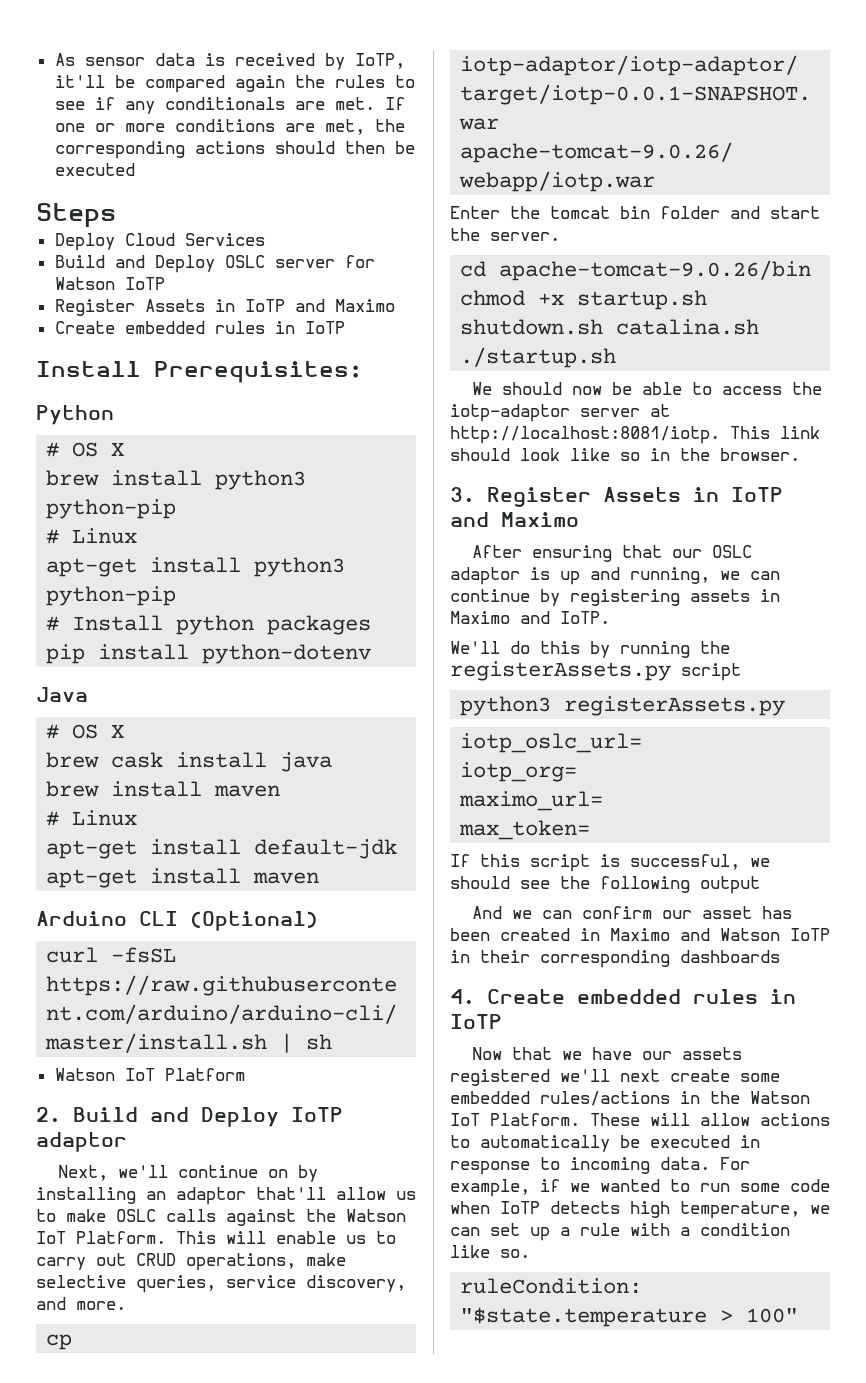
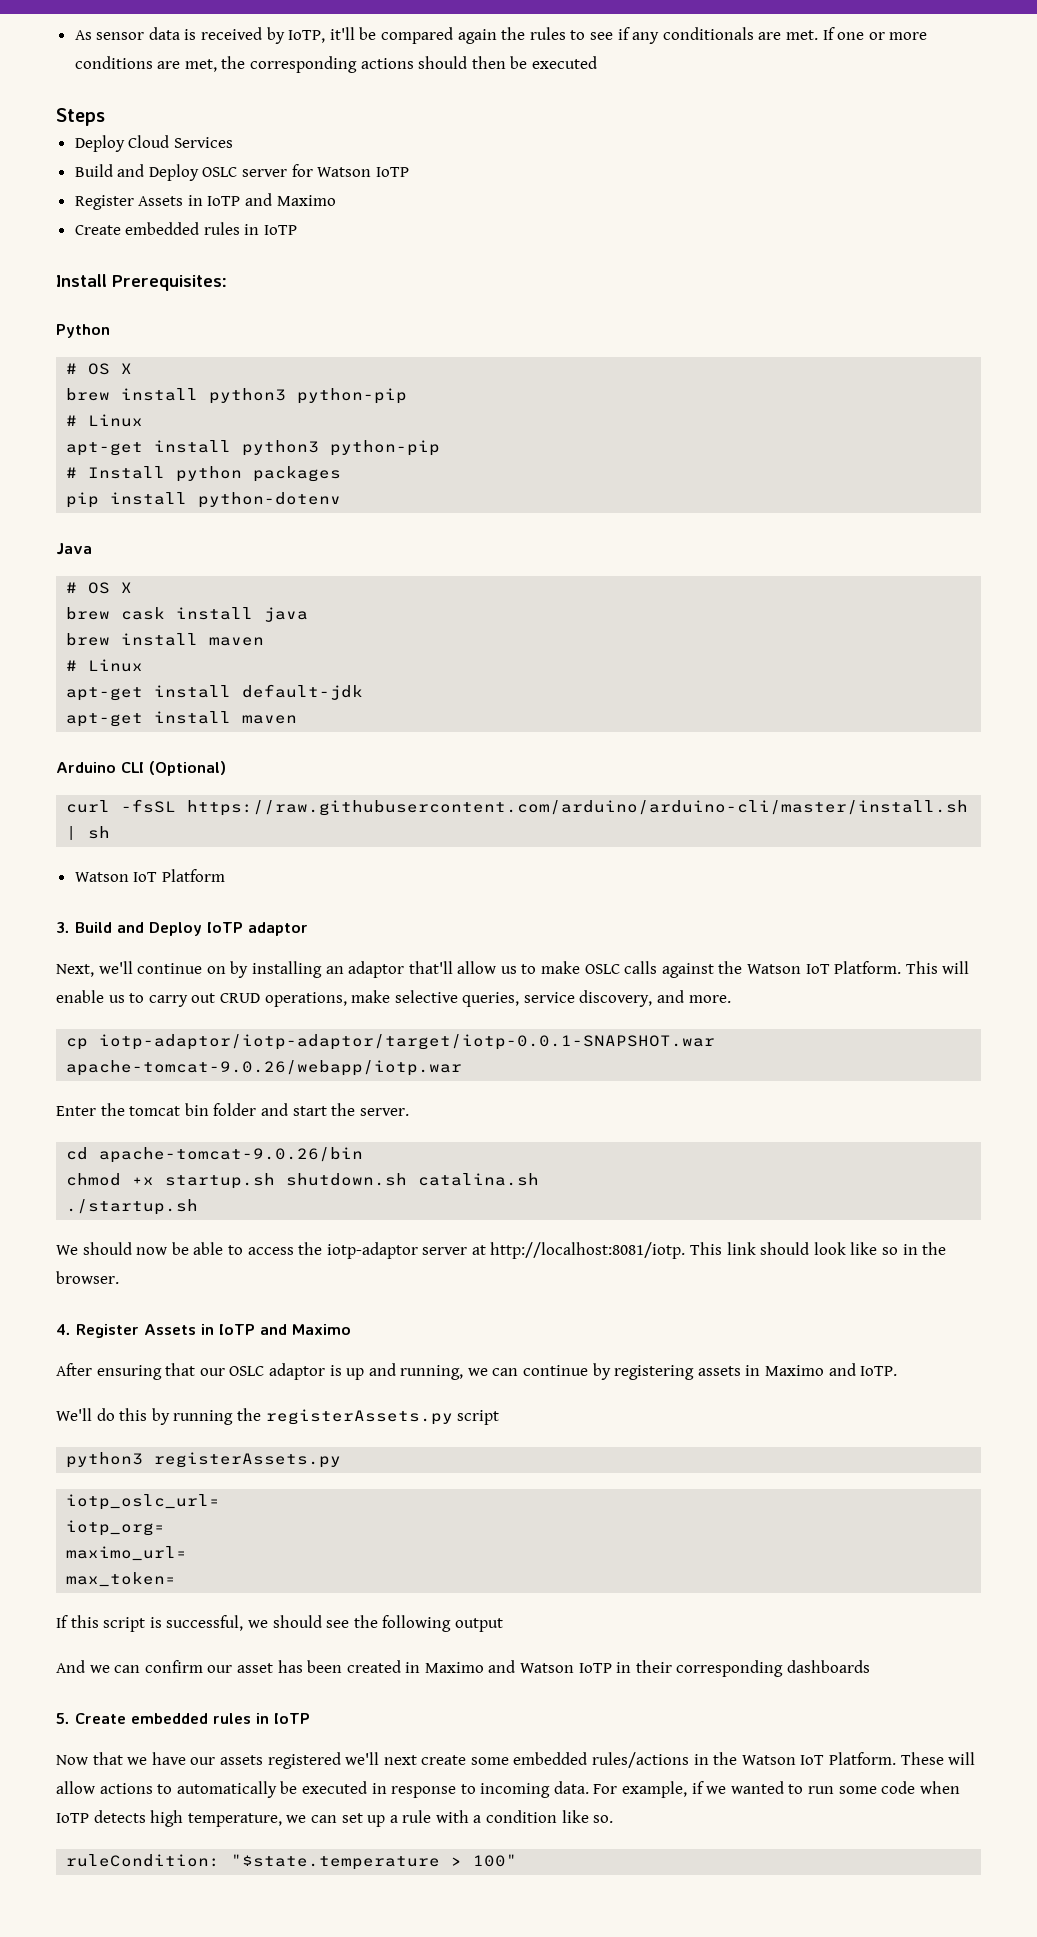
- 2. Build and Deploy IoTP adaptor
+ 3. Build and Deploy IoTP adaptor
- 3. Register Assets in IoTP and Maximo
+ 4. Register Assets in IoTP and Maximo
- 4. Create embedded rules in IoTP
+ 5. Create embedded rules in IoTP

